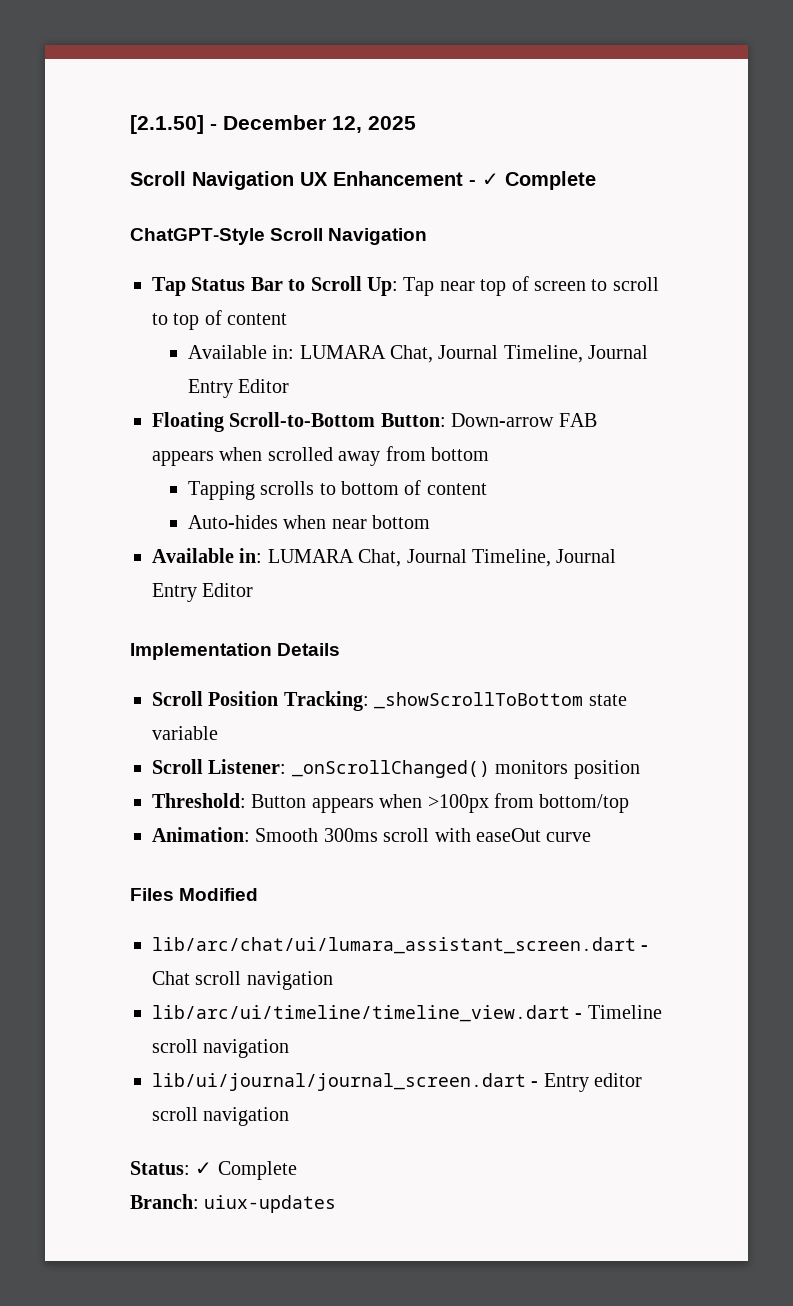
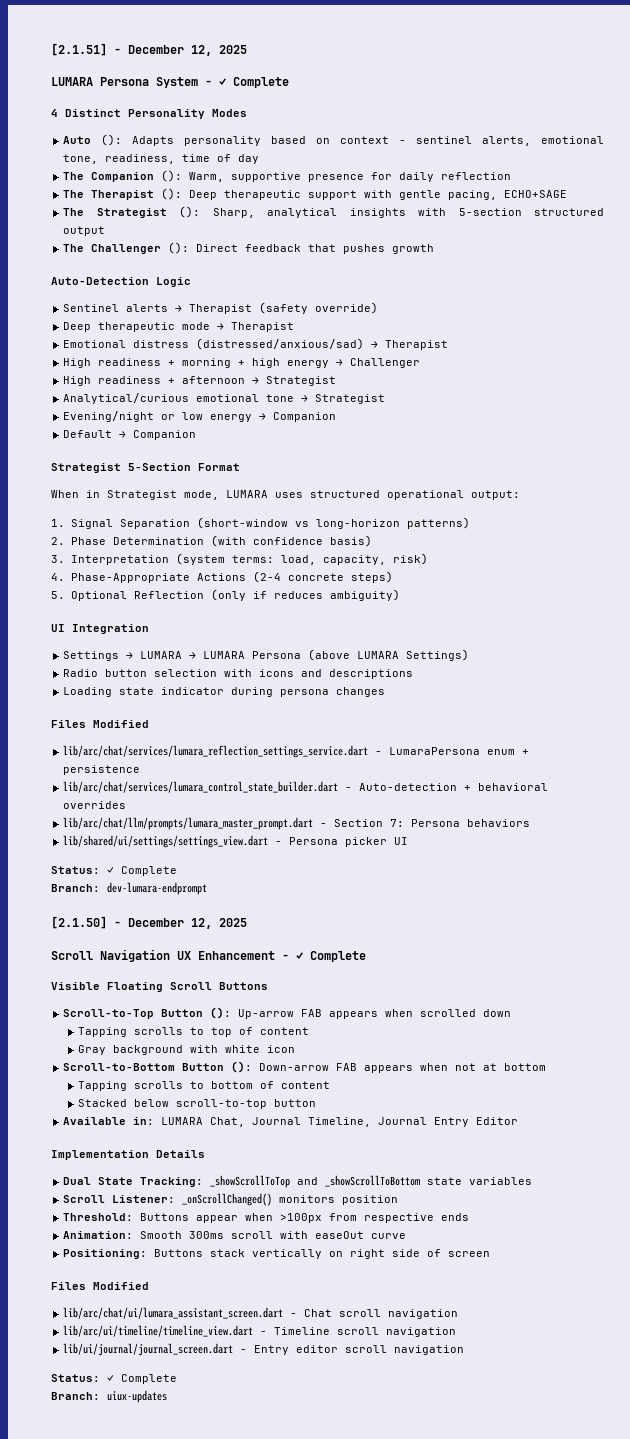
+ [2.1.51] - December 12, 2025
+ LUMARA Persona System - ✓ Complete
+ 4 Distinct Personality Modes
+ Auto (): Adapts personality based on context - sentinel alerts, emotional tone, readiness, time of day
+ The Companion (): Warm, supportive presence for daily reflection
+ The Therapist (): Deep therapeutic support with gentle pacing, ECHO+SAGE
+ The Strategist (): Sharp, analytical insights with 5-section structured output
+ The Challenger (): Direct feedback that pushes growth
+ Auto-Detection Logic
+ Sentinel alerts → Therapist (safety override)
+ Deep therapeutic mode → Therapist
+ Emotional distress (distressed/anxious/sad) → Therapist
+ High readiness + morning + high energy → Challenger
+ High readiness + afternoon → Strategist
+ Analytical/curious emotional tone → Strategist
+ Evening/night or low energy → Companion
+ Default → Companion
+ Strategist 5-Section Format
+ When in Strategist mode, LUMARA uses structured operational output:
+ 1. Signal Separation (short-window vs long-horizon patterns)
+ 2. Phase Determination (with confidence basis)
+ 3. Interpretation (system terms: load, capacity, risk)
+ 4. Phase-Appropriate Actions (2-4 concrete steps)
+ 5. Optional Reflection (only if reduces ambiguity)
+ UI Integration
+ Settings → LUMARA → LUMARA Persona (above LUMARA Settings)
+ Radio button selection with icons and descriptions
+ Loading state indicator during persona changes
+ Files Modified
+ lib/arc/chat/services/lumara_reflection_settings_service.dart - LumaraPersona enum + persistence
+ lib/arc/chat/services/lumara_control_state_builder.dart - Auto-detection + behavioral overrides
+ lib/arc/chat/llm/prompts/lumara_master_prompt.dart - Section 7: Persona behaviors
+ lib/shared/ui/settings/settings_view.dart - Persona picker UI
+ Status: ✓ Complete
+ Branch: dev-lumara-endprompt
- ChatGPT-Style Scroll Navigation
- Tap Status Bar to Scroll Up: Tap near top of screen to scroll to top of content
- Available in: LUMARA Chat, Journal Timeline, Journal Entry Editor
- Floating Scroll-to-Bottom Button: Down-arrow FAB appears when scrolled away from bottom
+ Visible Floating Scroll Buttons
+ Scroll-to-Top Button (): Up-arrow FAB appears when scrolled down
+ Tapping scrolls to top of content
+ Gray background with white icon
+ Scroll-to-Bottom Button (): Down-arrow FAB appears when not at bottom
- Auto-hides when near bottom
+ Stacked below scroll-to-top button
- Scroll Position Tracking: _showScrollToBottom state variable
+ Dual State Tracking: _showScrollToTop and _showScrollToBottom state variables
- Threshold: Button appears when >100px from bottom/top
+ Threshold: Buttons appear when >100px from respective ends
+ Positioning: Buttons stack vertically on right side of screen

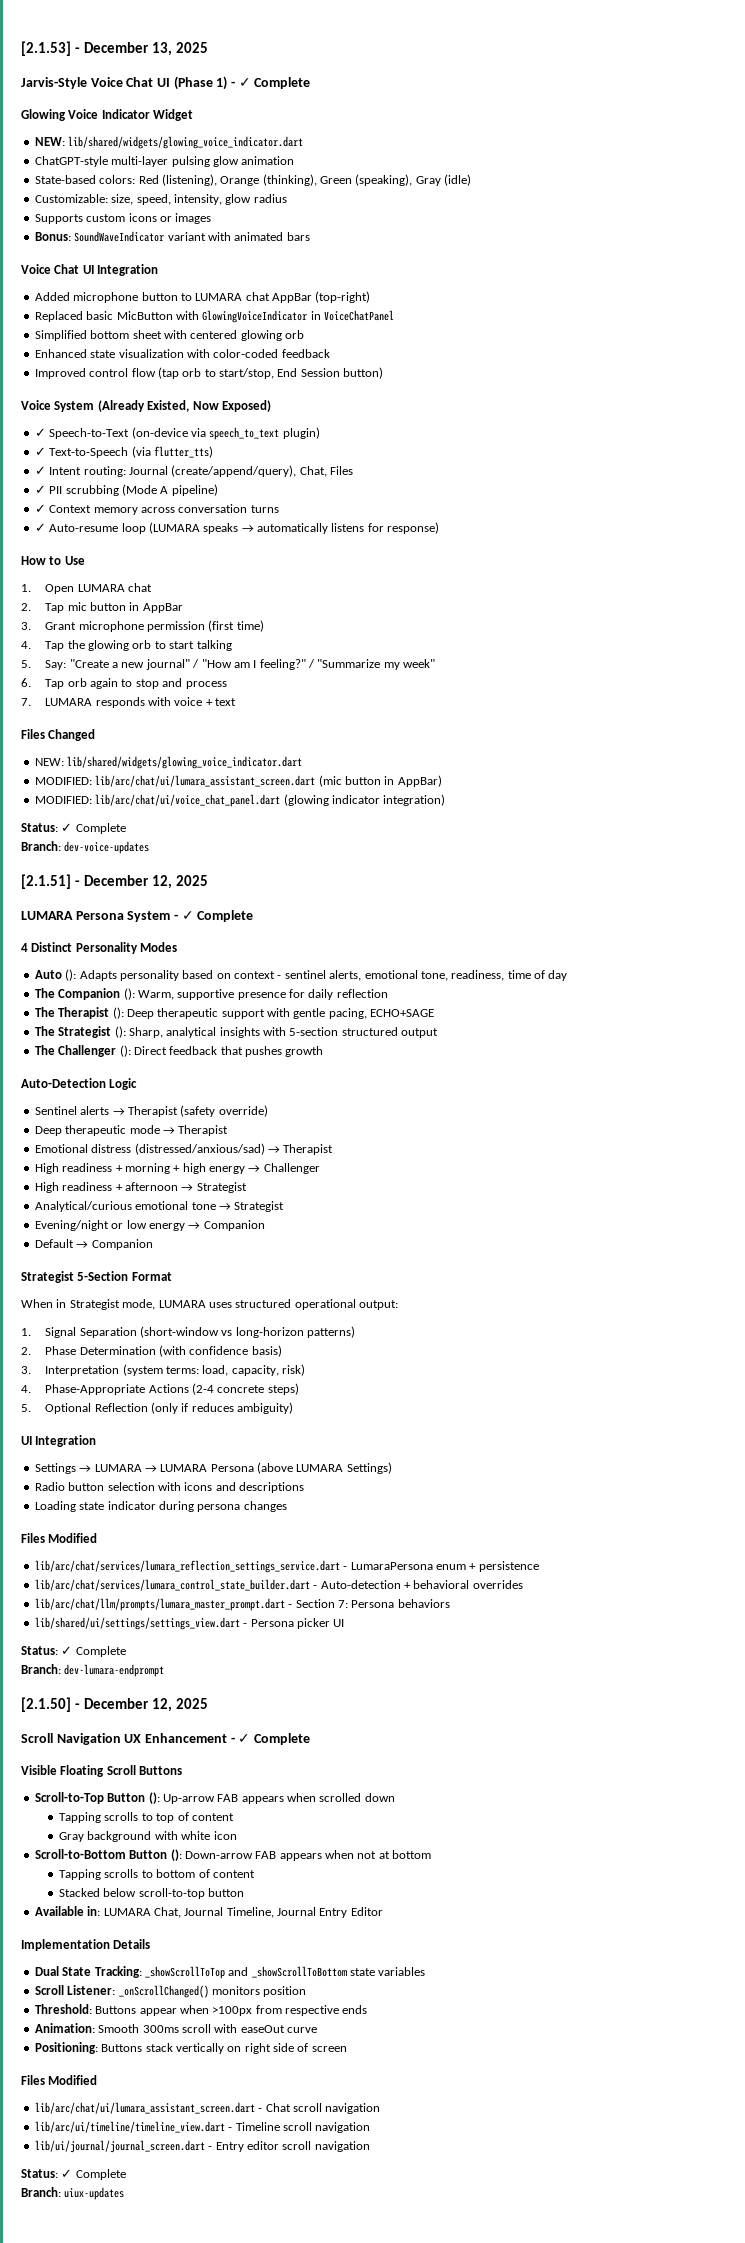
+ [2.1.53] - December 13, 2025
+ Jarvis-Style Voice Chat UI (Phase 1) - ✓ Complete
+ Glowing Voice Indicator Widget
+ NEW: lib/shared/widgets/glowing_voice_indicator.dart
+ ChatGPT-style multi-layer pulsing glow animation
+ State-based colors: Red (listening), Orange (thinking), Green (speaking), Gray (idle)
+ Customizable: size, speed, intensity, glow radius
+ Supports custom icons or images
+ Bonus: SoundWaveIndicator variant with animated bars
+ Voice Chat UI Integration
+ Added microphone button to LUMARA chat AppBar (top-right)
+ Replaced basic MicButton with GlowingVoiceIndicator in VoiceChatPanel
+ Simplified bottom sheet with centered glowing orb
+ Enhanced state visualization with color-coded feedback
+ Improved control flow (tap orb to start/stop, End Session button)
+ Voice System (Already Existed, Now Exposed)
+ ✓ Speech-to-Text (on-device via speech_to_text plugin)
+ ✓ Text-to-Speech (via flutter_tts)
+ ✓ Intent routing: Journal (create/append/query), Chat, Files
+ ✓ PII scrubbing (Mode A pipeline)
+ ✓ Context memory across conversation turns
+ ✓ Auto-resume loop (LUMARA speaks → automatically listens for response)
+ How to Use
+ 1. Open LUMARA chat
+ 2. Tap mic button in AppBar
+ 3. Grant microphone permission (first time)
+ 4. Tap the glowing orb to start talking
+ 5. Say: "Create a new journal" / "How am I feeling?" / "Summarize my week"
+ 6. Tap orb again to stop and process
+ 7. LUMARA responds with voice + text
+ Files Changed
+ NEW: lib/shared/widgets/glowing_voice_indicator.dart
+ MODIFIED: lib/arc/chat/ui/lumara_assistant_screen.dart (mic button in AppBar)
+ MODIFIED: lib/arc/chat/ui/voice_chat_panel.dart (glowing indicator integration)
+ Status: ✓ Complete
+ Branch: dev-voice-updates

